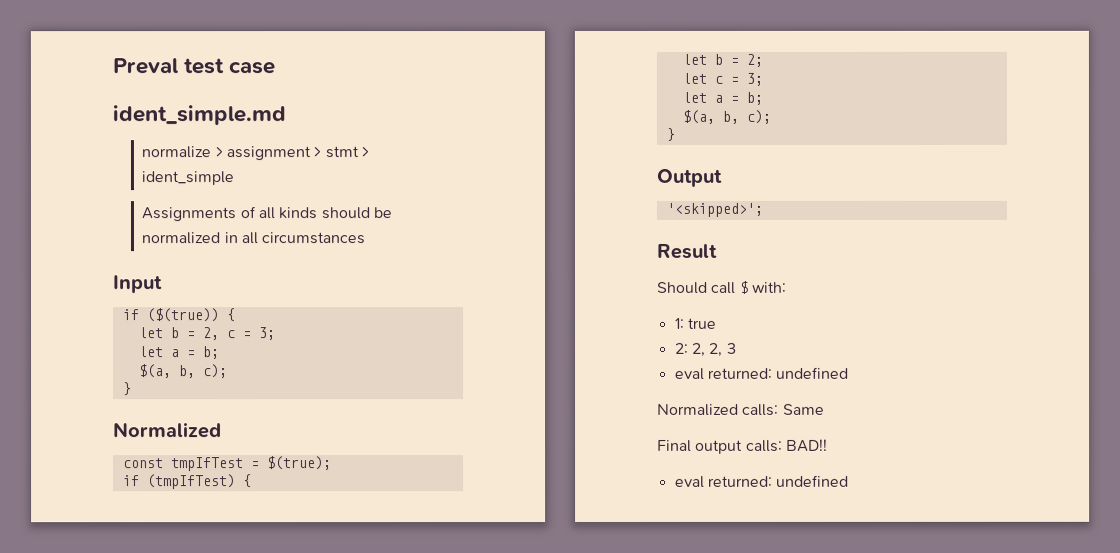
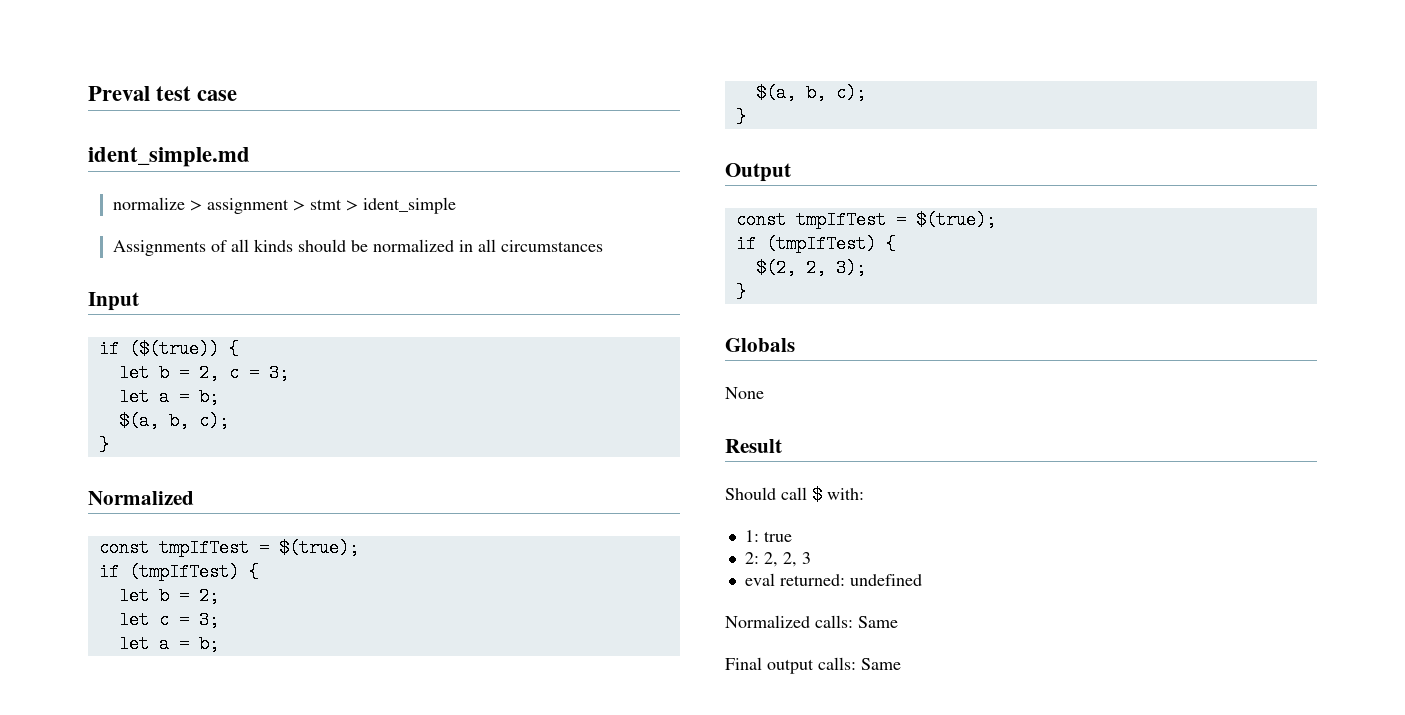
  Output
- '<skipped>';
+ const tmpIfTest = $(true);
+ if (tmpIfTest) {
+ $(2, 2, 3);
+ }
+ Globals
+ None
- Final output calls: BAD!!
- eval returned: undefined
+ Final output calls: Same

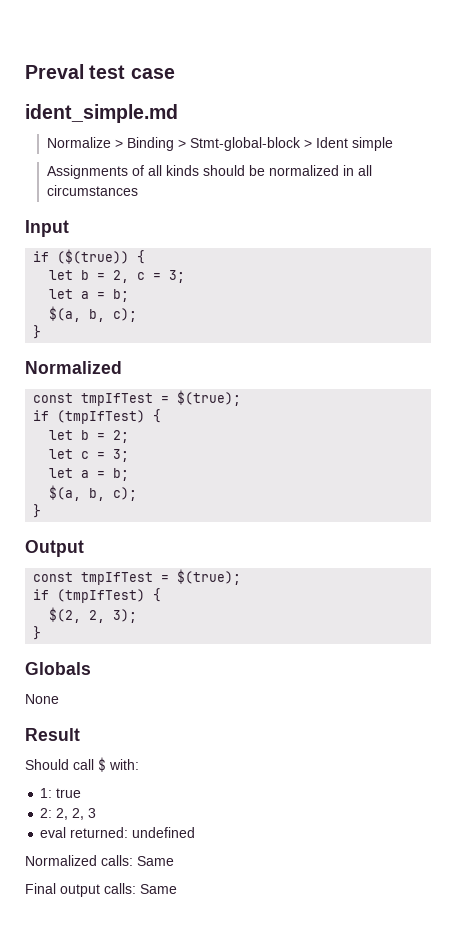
- normalize > assignment > stmt > ident_simple
+ Normalize > Binding > Stmt-global-block > Ident simple

